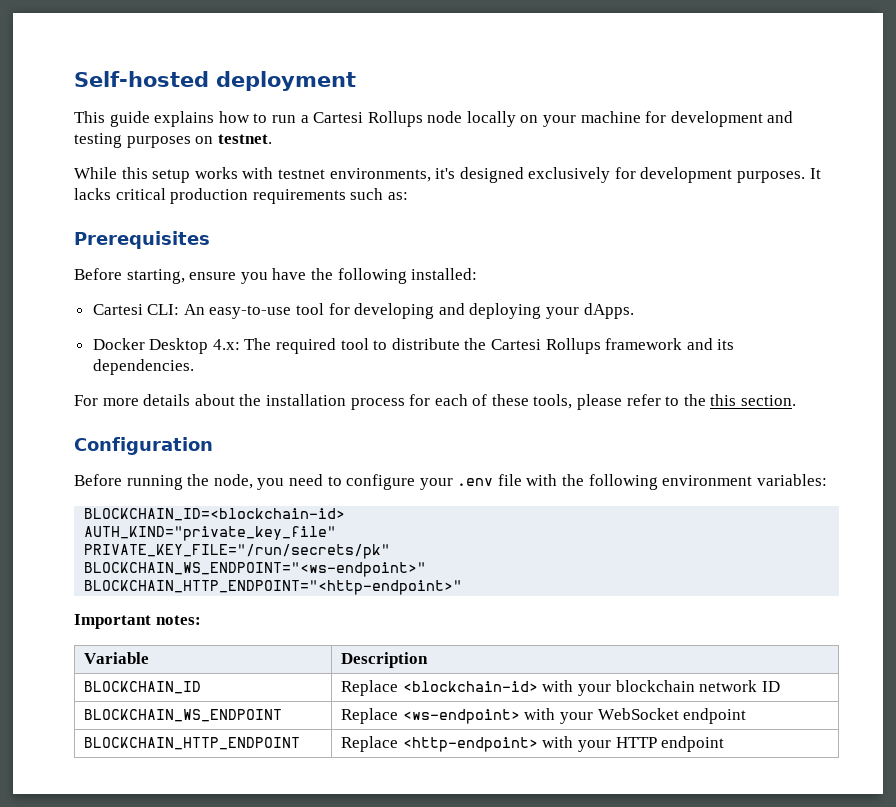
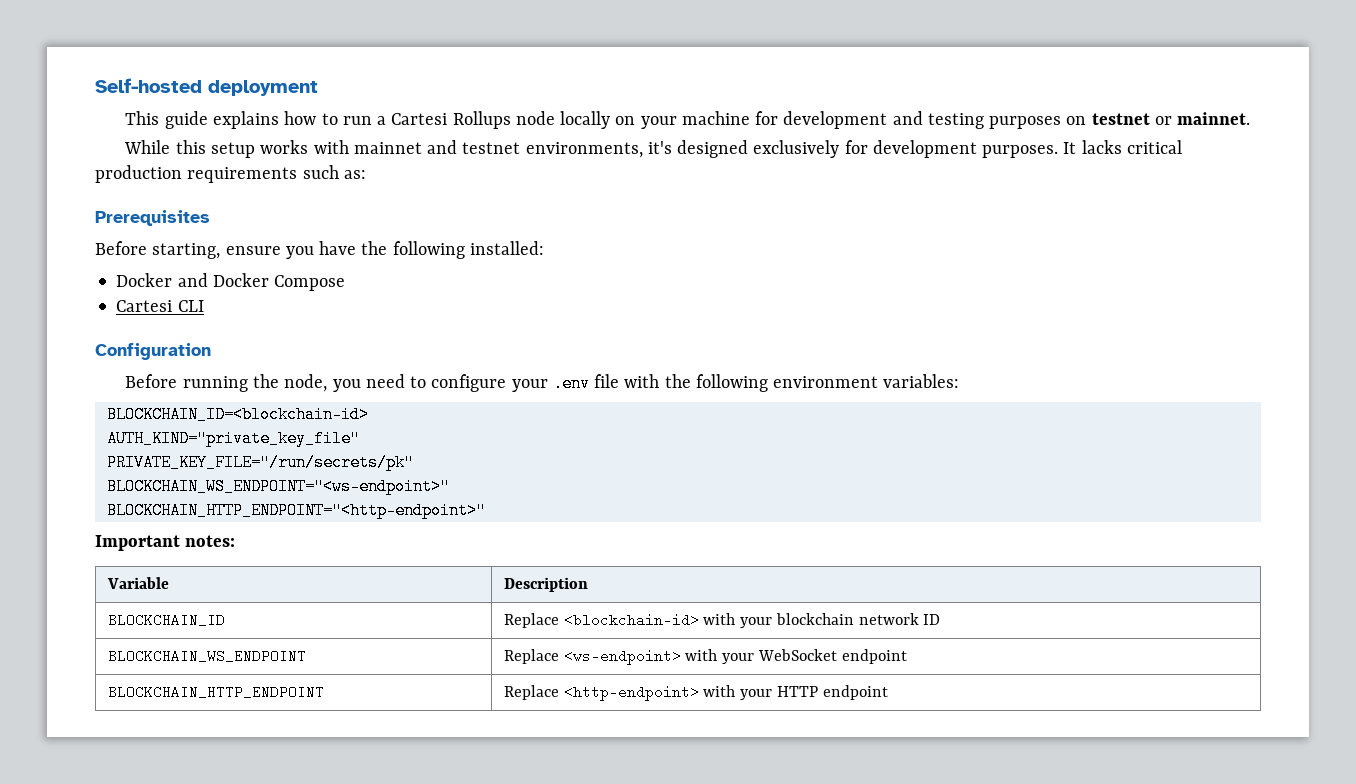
- This guide explains how to run a Cartesi Rollups node locally on your machine for development and testing purposes on testnet.
+ This guide explains how to run a Cartesi Rollups node locally on your machine for development and testing purposes on testnet or mainnet.
- While this setup works with testnet environments, it's designed exclusively for development purposes.
+ While this setup works with mainnet and testnet environments, it's designed exclusively for development purposes.
- Cartesi CLI: An easy-to-use tool for developing and deploying your dApps.
- Docker Desktop 4.x: The required tool to distribute the Cartesi Rollups framework and its dependencies.
- For more details about the installation process for each of these tools, please refer to the this section.
+ Docker and Docker Compose
+ Cartesi CLI

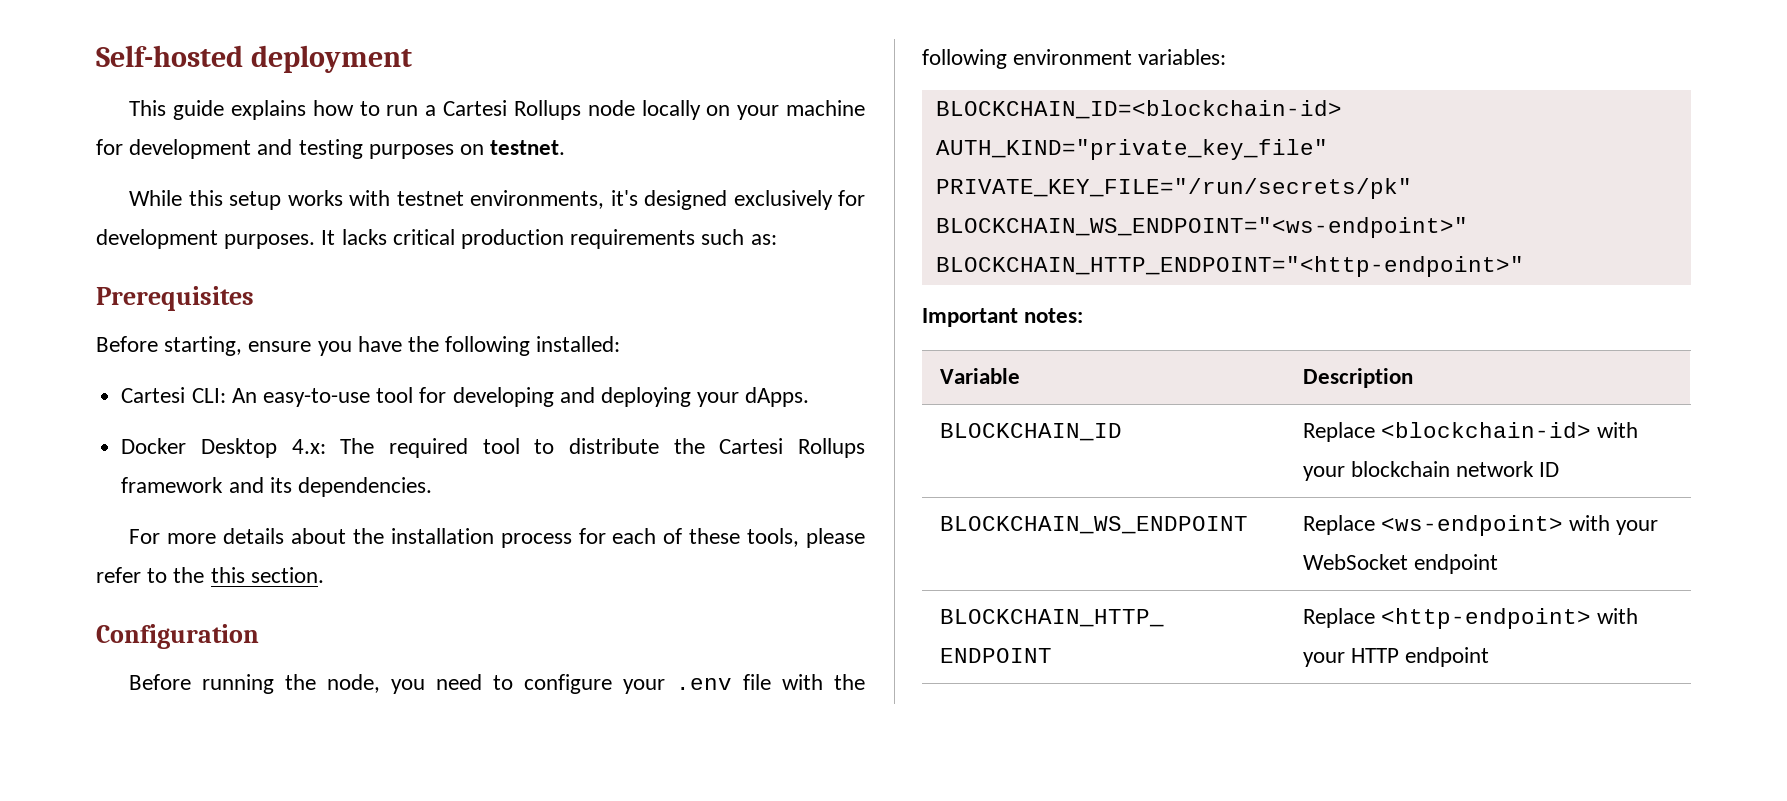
- This guide explains how to run a Cartesi Rollups node locally on your machine for development and testing purposes on testnet or mainnet.
+ This guide explains how to run a Cartesi Rollups node locally on your machine for development and testing purposes on testnet.
- While this setup works with mainnet and testnet environments, it's designed exclusively for development purposes.
+ While this setup works with testnet environments, it's designed exclusively for development purposes.
- Docker and Docker Compose
- Cartesi CLI
+ Cartesi CLI: An easy-to-use tool for developing and deploying your dApps.
+ Docker Desktop 4.x: The required tool to distribute the Cartesi Rollups framework and its dependencies.
+ For more details about the installation process for each of these tools, please refer to the this section.

